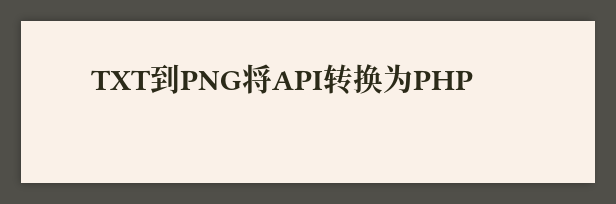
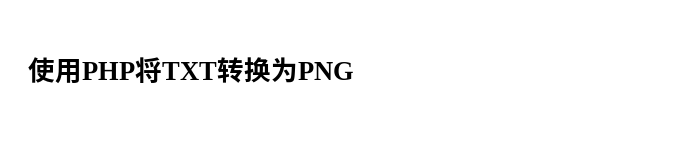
- TXT到PNG将API转换为PHP
+ 使用PHP将TXT转换为PNG

